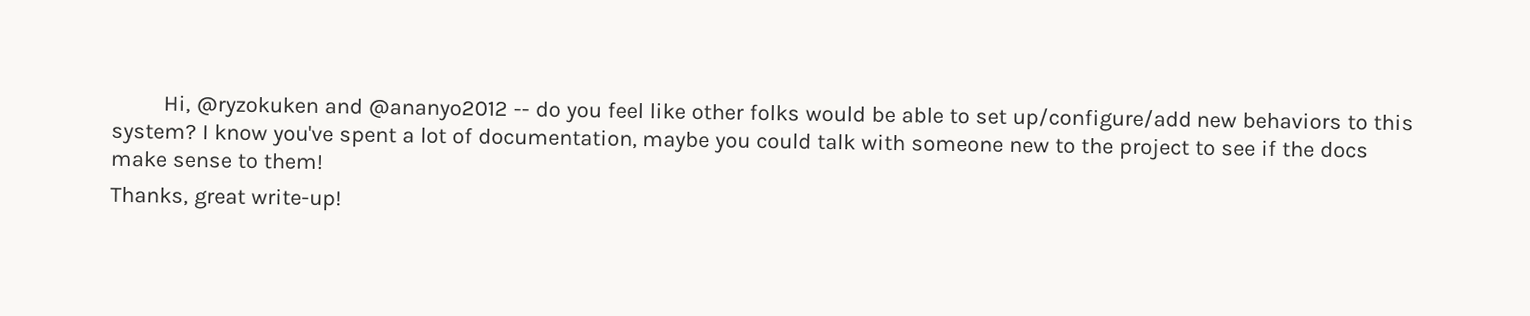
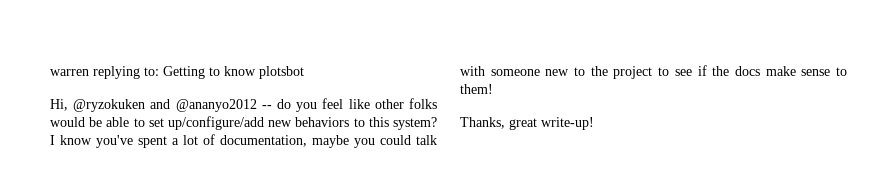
+ warren replying to: Getting to know plotsbot

